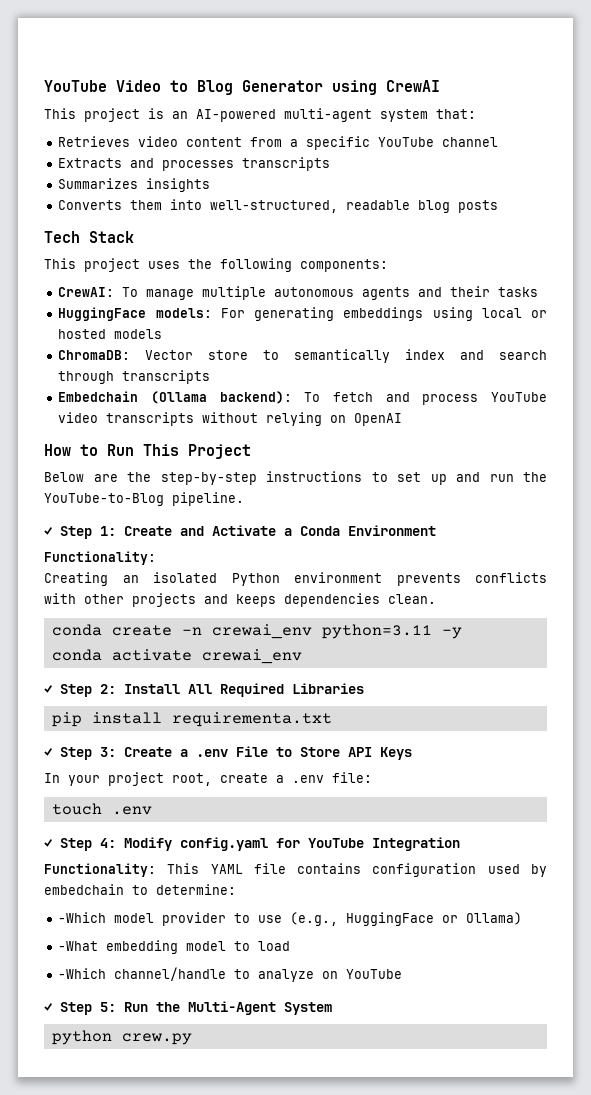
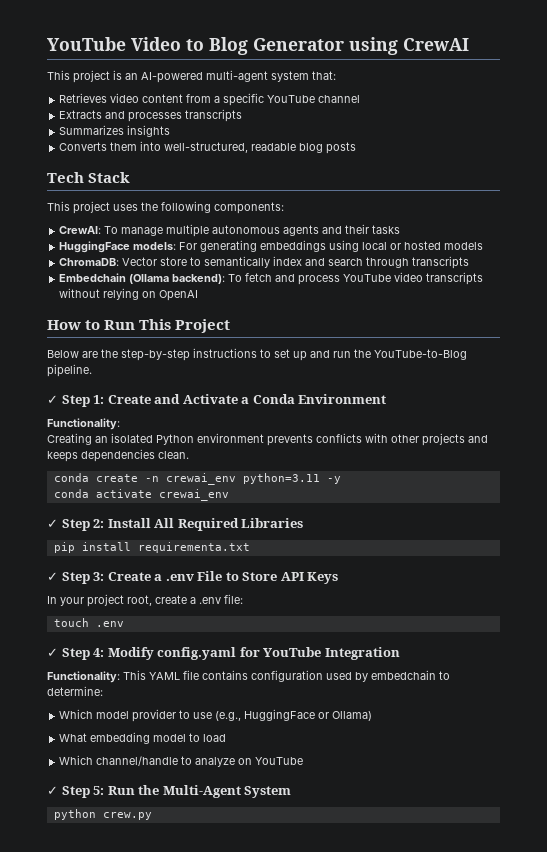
- -Which model provider to use (e.g., HuggingFace or Ollama)
+ Which model provider to use (e.g., HuggingFace or Ollama)
- -What embedding model to load
+ What embedding model to load
- -Which channel/handle to analyze on YouTube
+ Which channel/handle to analyze on YouTube

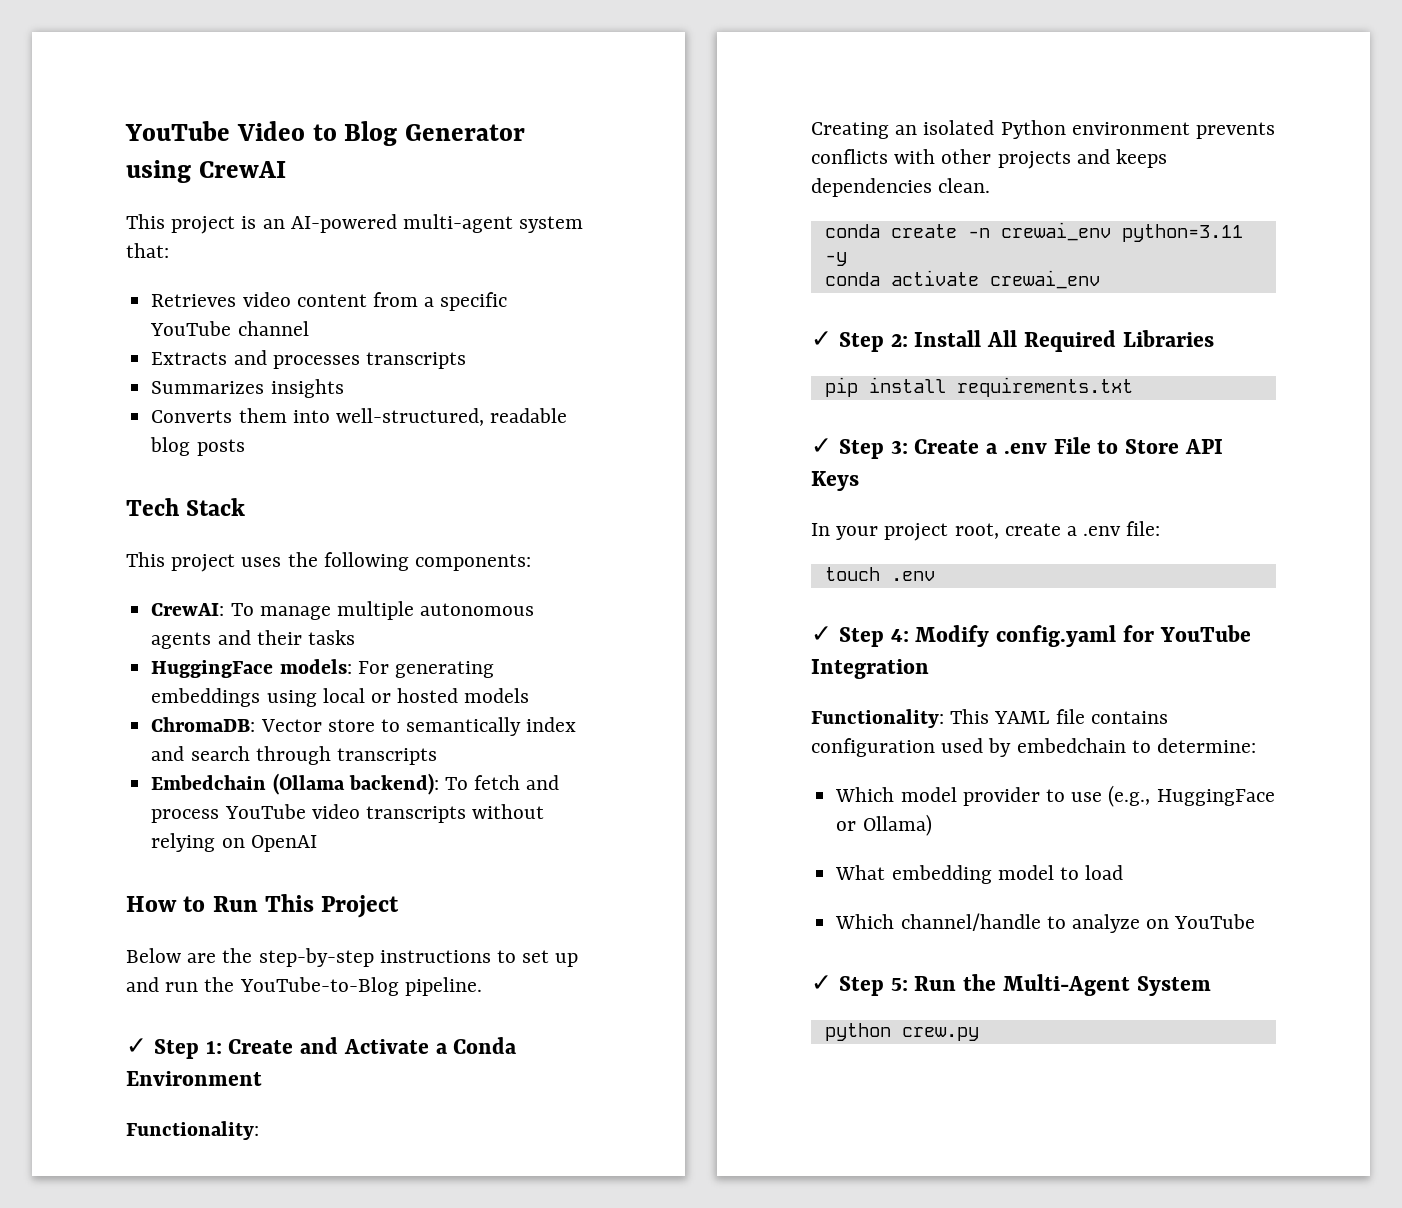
- pip install requirementa.txt
+ pip install requirements.txt

